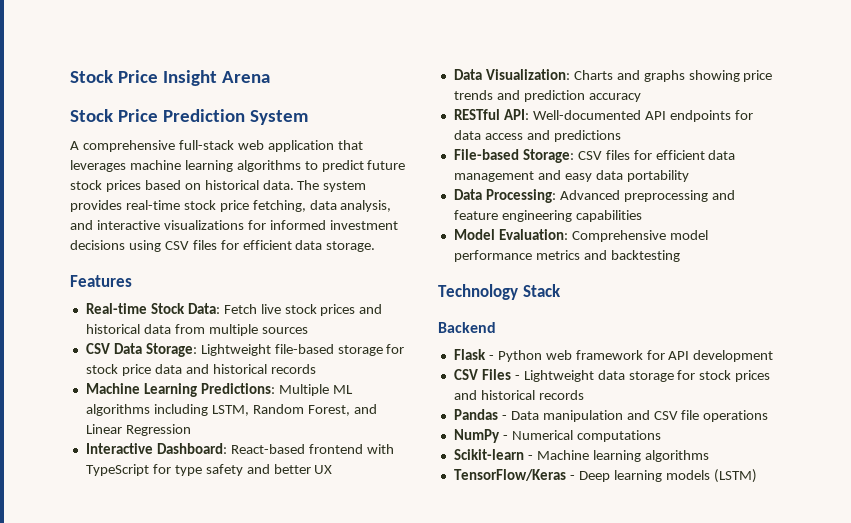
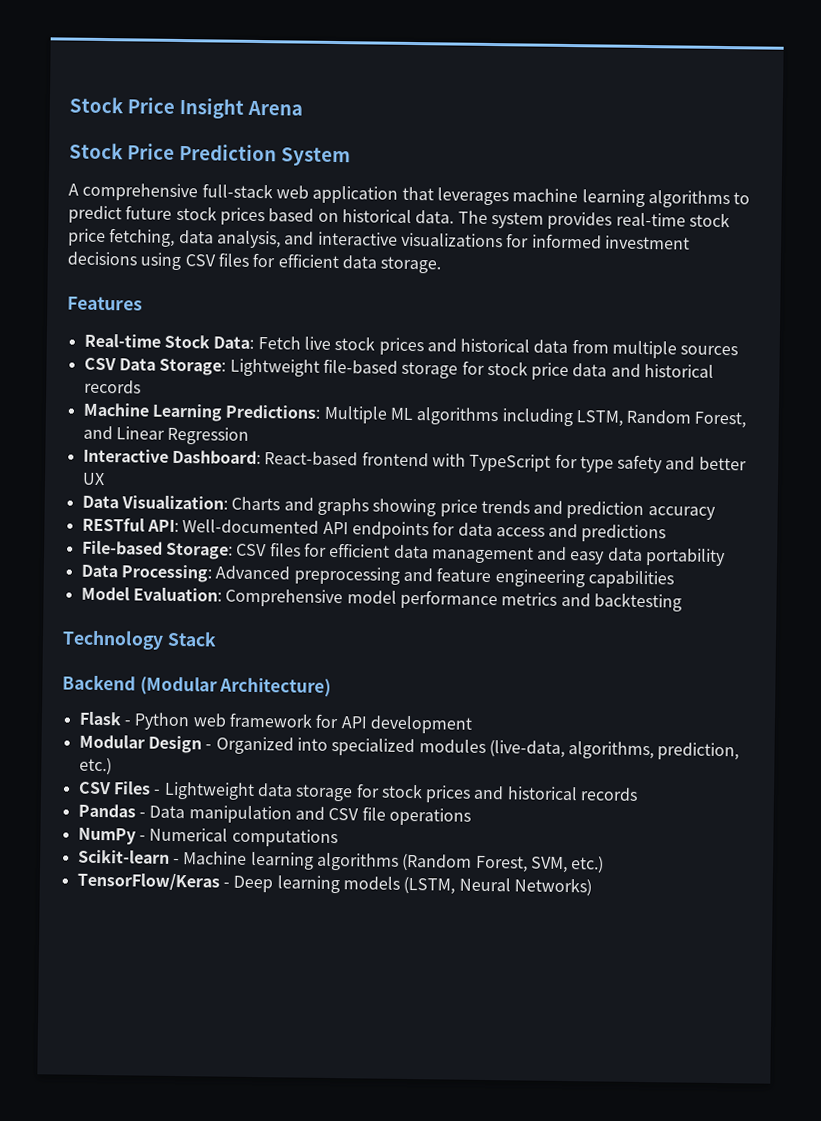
- Backend
+ Backend (Modular Architecture)
+ Modular Design - Organized into specialized modules (live-data, algorithms, prediction, etc.)
- Scikit-learn - Machine learning algorithms
+ Scikit-learn - Machine learning algorithms (Random Forest, SVM, etc.)
- TensorFlow/Keras - Deep learning models (LSTM)
+ TensorFlow/Keras - Deep learning models (LSTM, Neural Networks)

